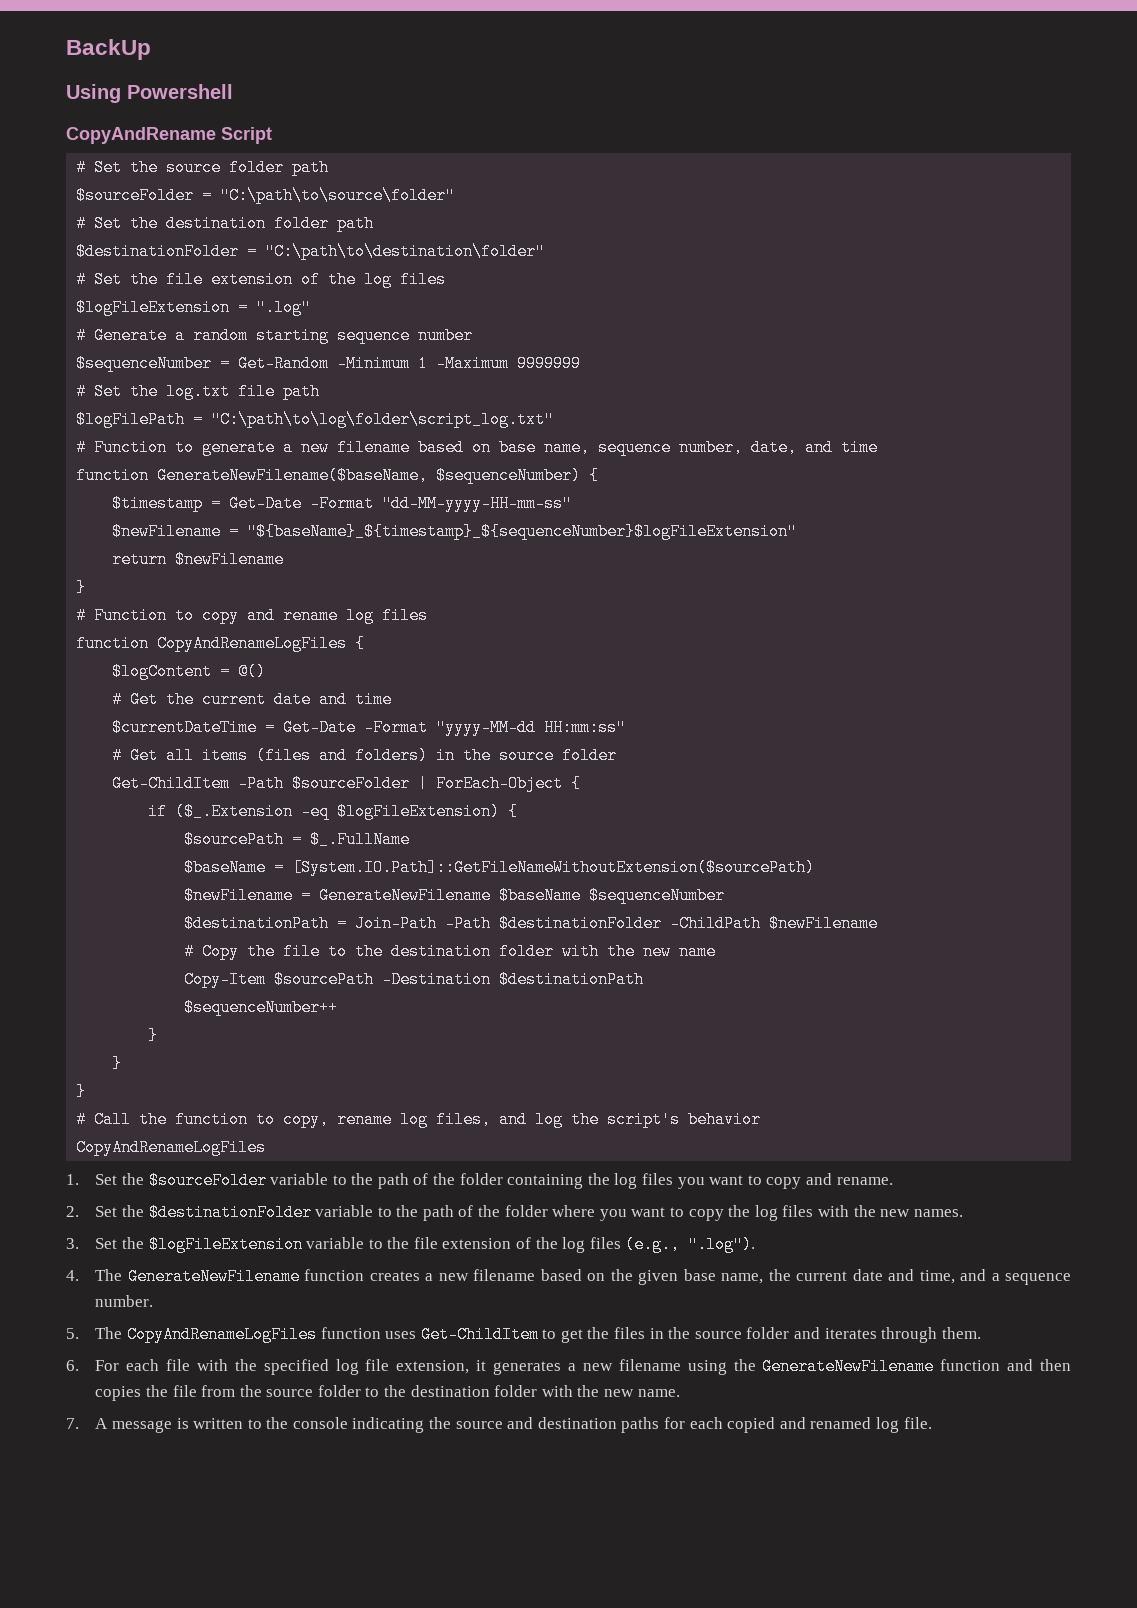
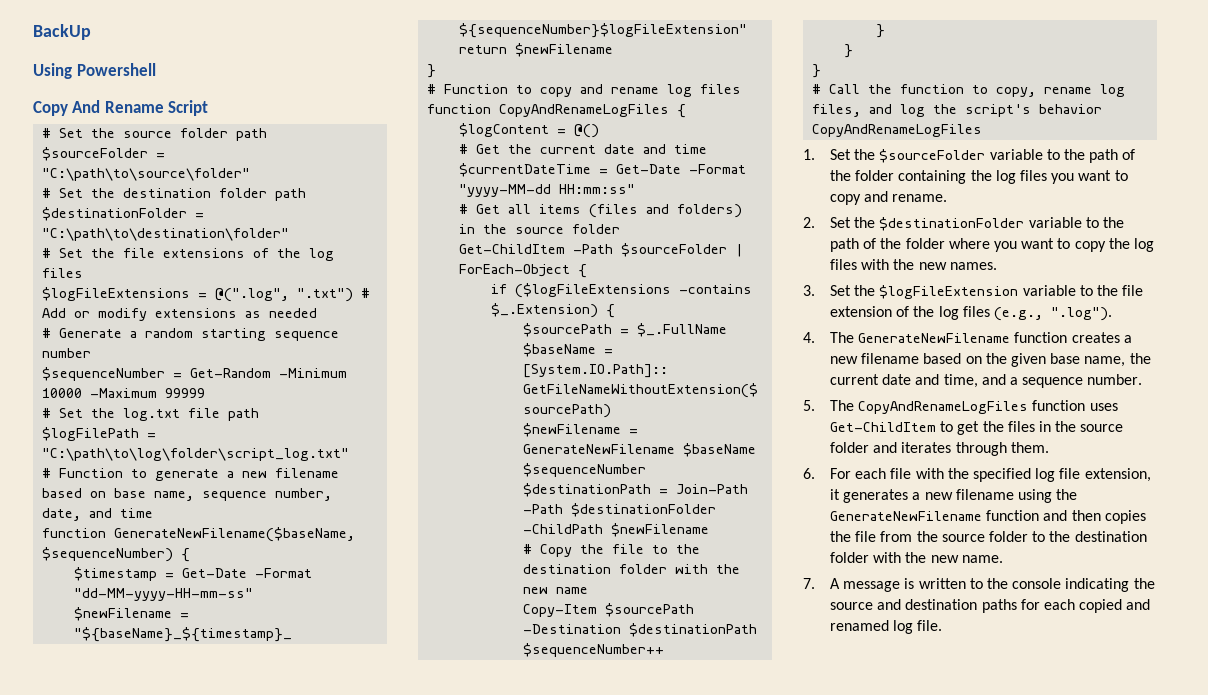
- CopyAndRename Script
+ Copy And Rename Script
- # Set the file extension of the log files
+ # Set the file extensions of the log files
- $logFileExtension = ".log"
+ $logFileExtensions = @(".log", ".txt") # Add or modify extensions as needed
- $sequenceNumber = Get-Random -Minimum 1 -Maximum 9999999
+ $sequenceNumber = Get-Random -Minimum 10000 -Maximum 99999
- if ($_.Extension -eq $logFileExtension) {
+ if ($logFileExtensions -contains $_.Extension) {

